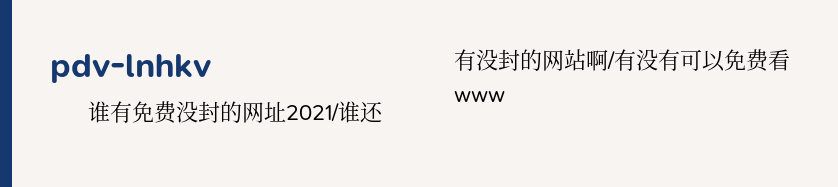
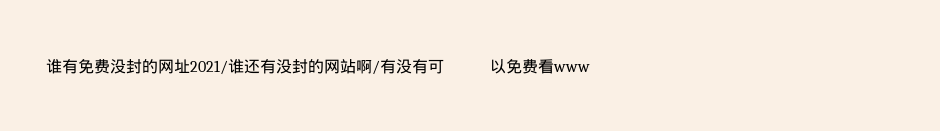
- pdv-lnhkv

